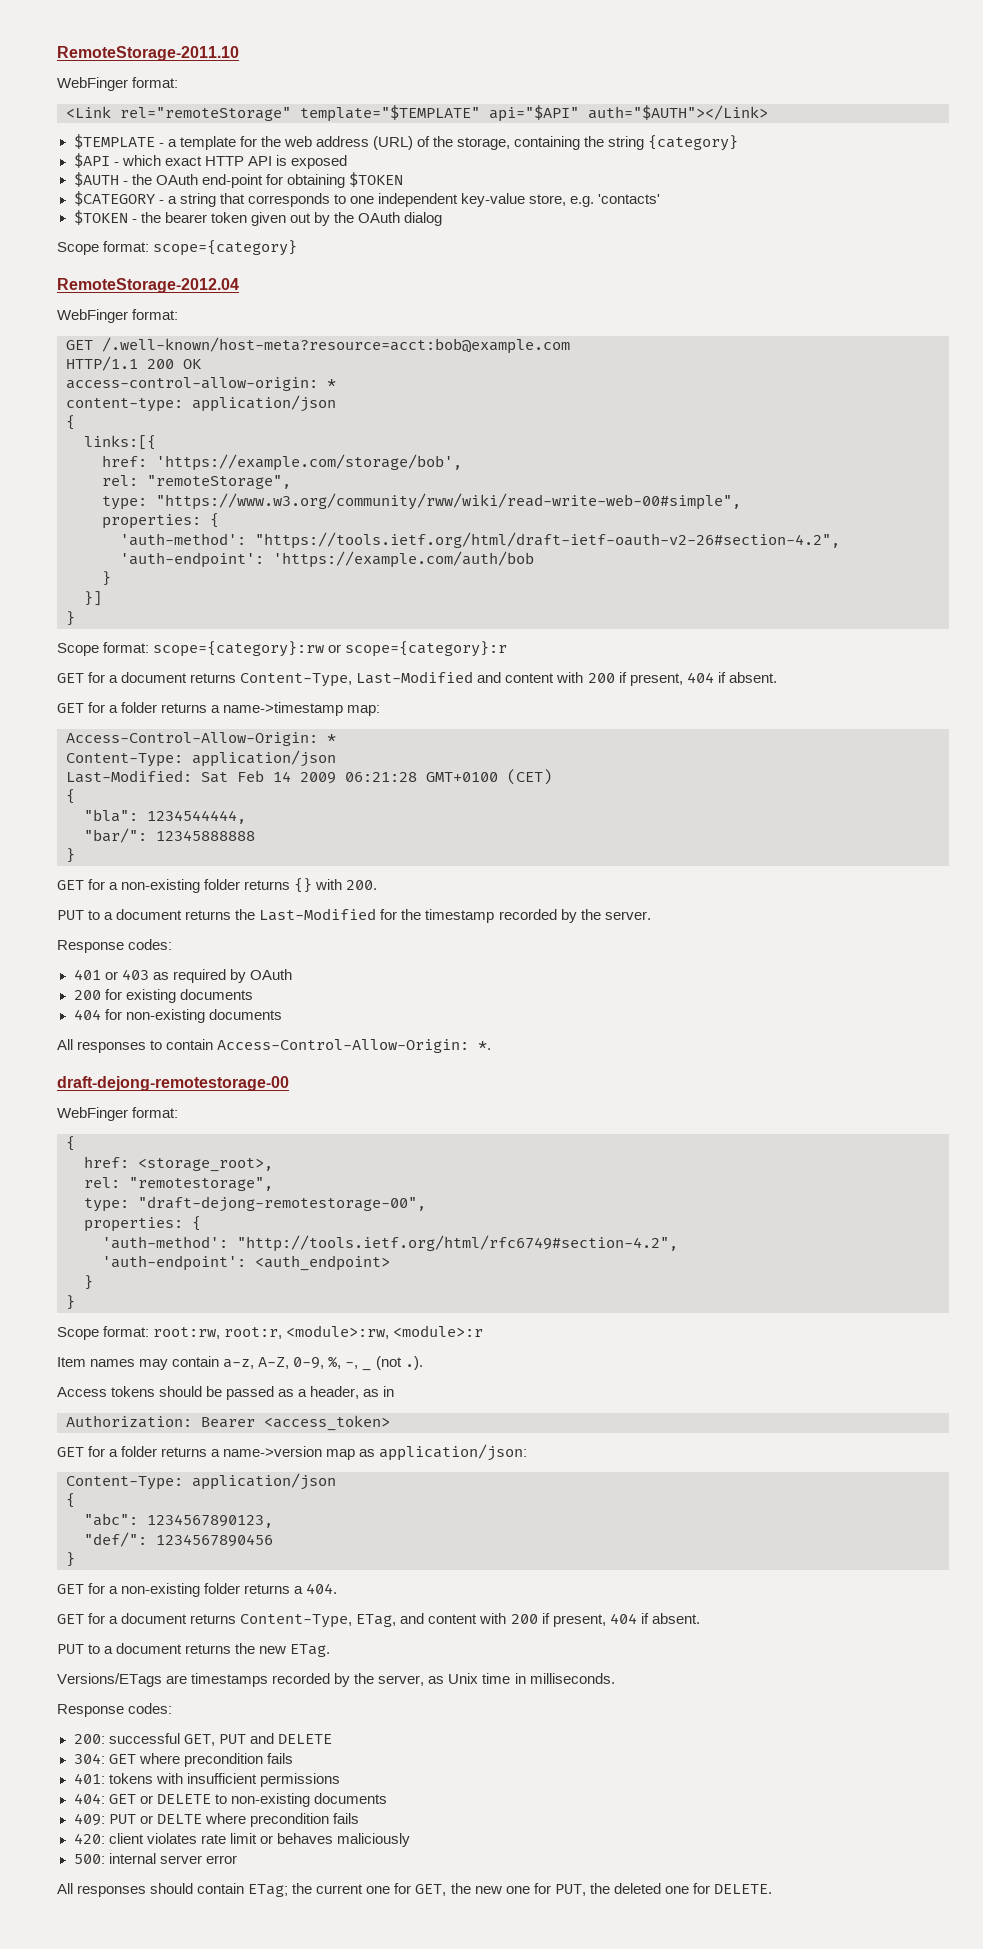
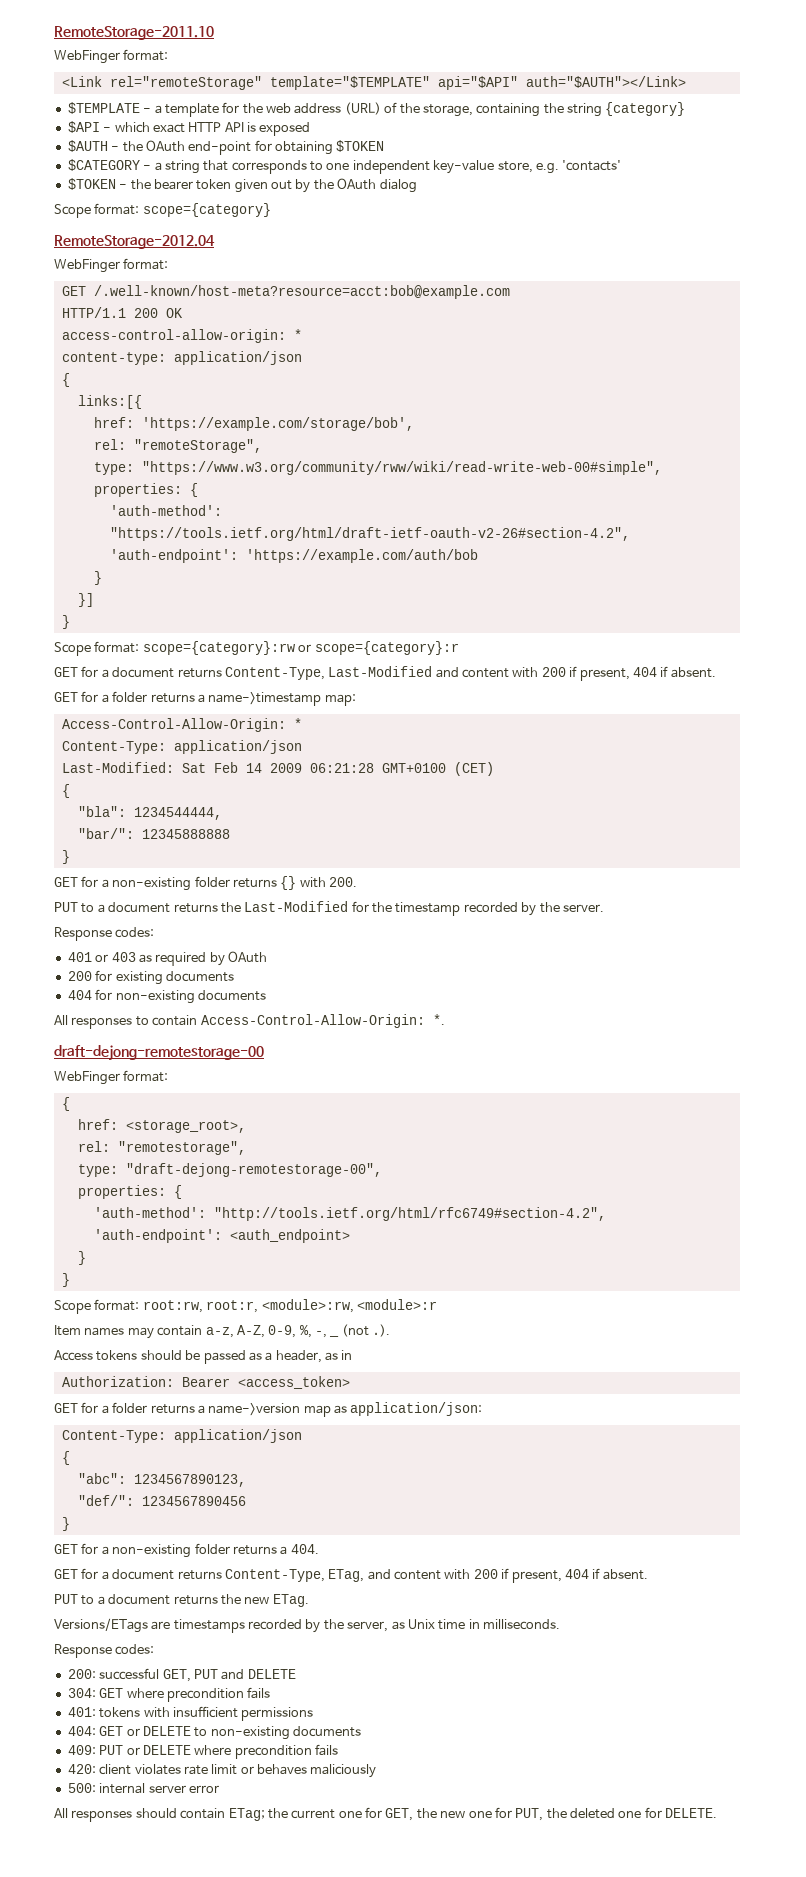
- 409: PUT or DELTE where precondition fails
+ 409: PUT or DELETE where precondition fails

